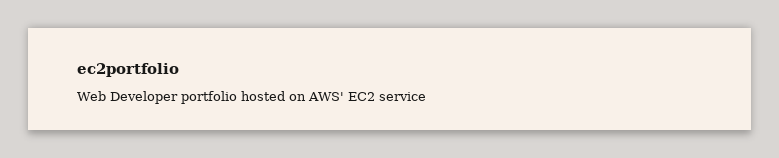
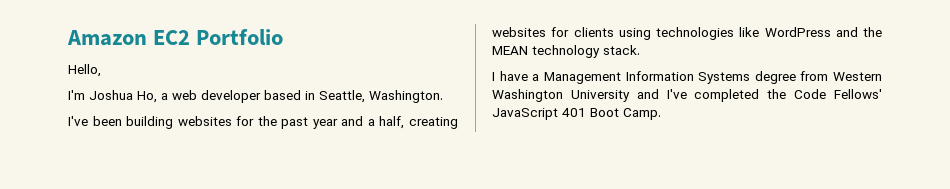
- ec2portfolio
- Web Developer portfolio hosted on AWS' EC2 service
+ Amazon EC2 Portfolio
+ Hello,
+ I'm Joshua Ho, a web developer based in Seattle, Washington.
+ I've been building websites for the past year and a half, creating websites for clients using technologies like WordPress and the MEAN technology stack.
+ I have a Management Information Systems degree from Western Washington University and I've completed the Code Fellows' JavaScript 401 Boot Camp.

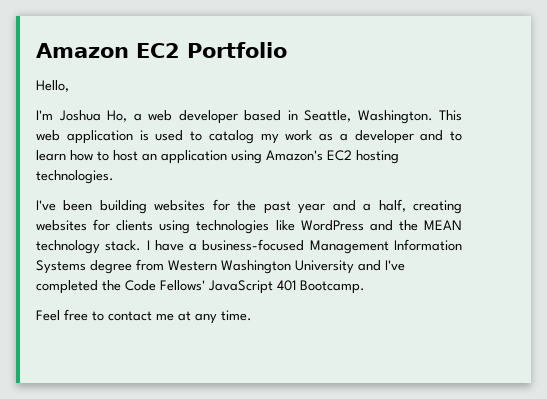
+ This web application is used to catalog my work as a developer and to learn how to host an application using Amazon's EC2 hosting technologies.
- I've been building websites for the past year and a half, creating websites for clients using technologies like WordPress and the MEAN technology stack.
- I have a Management Information Systems degree from Western Washington University and I've completed the Code Fellows' JavaScript 401 Boot Camp.
+ I've been building websites for the past year and a half, creating websites for clients using technologies like WordPress and the MEAN technology stack. I have a business-focused Management Information Systems degree from Western Washington University and I've completed the Code Fellows' JavaScript 401 Bootcamp.
+ Feel free to contact me at any time.

